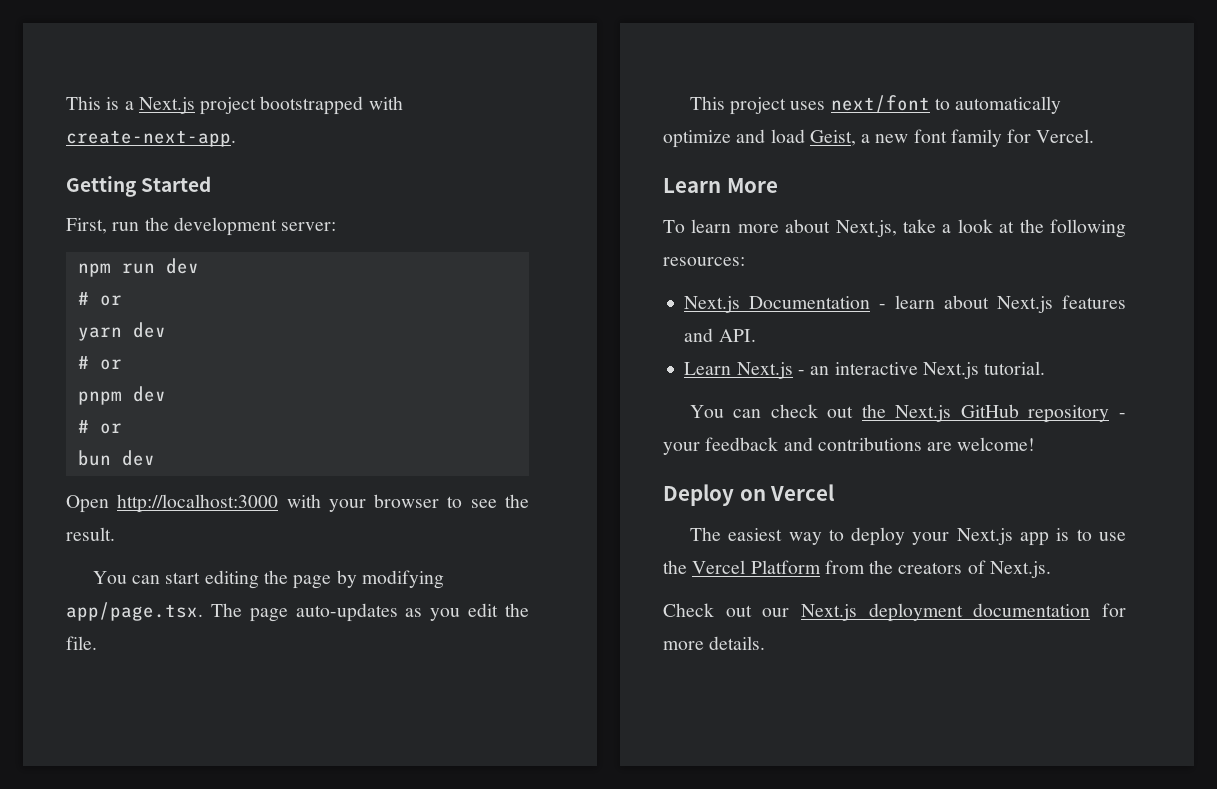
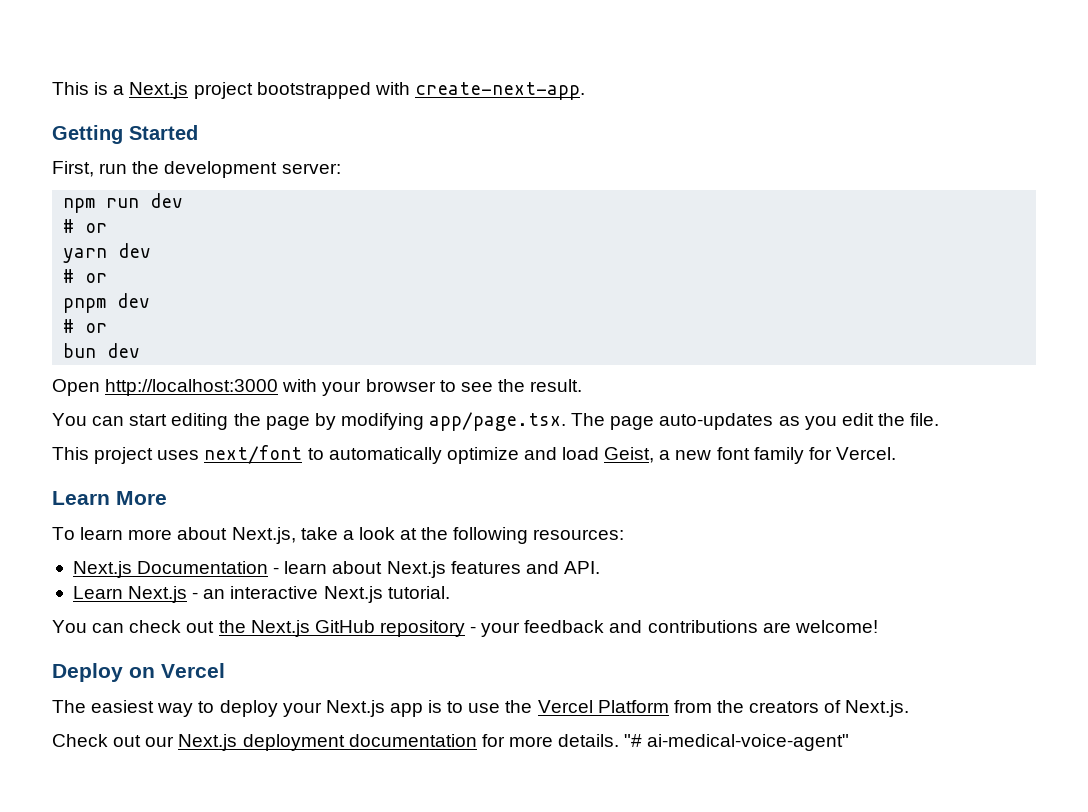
+ "# ai-medical-voice-agent"

